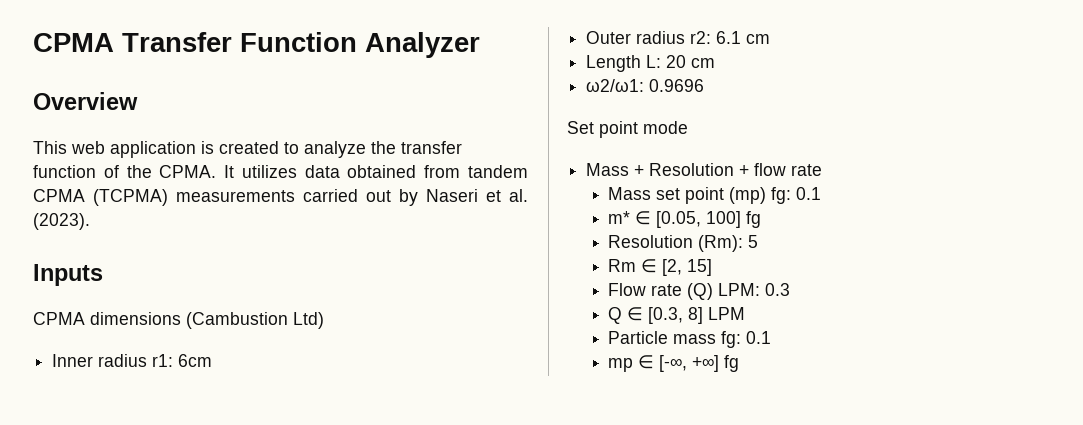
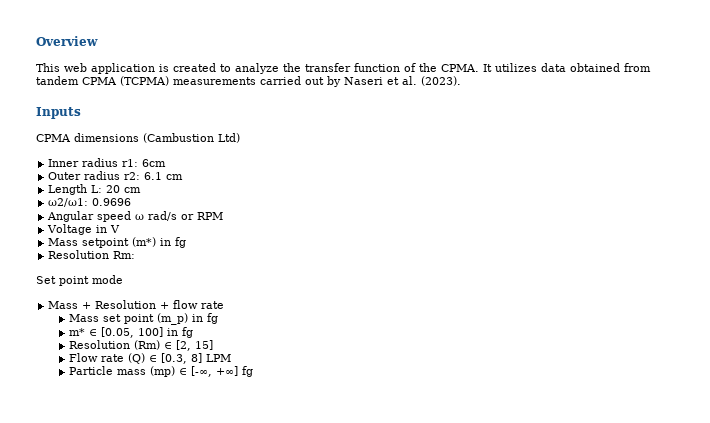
- CPMA Transfer Function Analyzer
+ Angular speed ω rad/s or RPM
+ Voltage in V
+ Mass setpoint (m*) in fg
+ Resolution Rm:
- Mass set point (mp) fg: 0.1
+ Mass set point (m_p) in fg
- m* ∈ [0.05, 100] fg
- Resolution (Rm): 5
- Rm ∈ [2, 15]
+ m* ∈ [0.05, 100] in fg
+ Resolution (Rm) ∈ [2, 15]
- Flow rate (Q) LPM: 0.3
- Q ∈ [0.3, 8] LPM
+ Flow rate (Q) ∈ [0.3, 8] LPM
- Particle mass fg: 0.1
- mp ∈ [-∞, +∞] fg
+ Particle mass (mp) ∈ [-∞, +∞] fg

